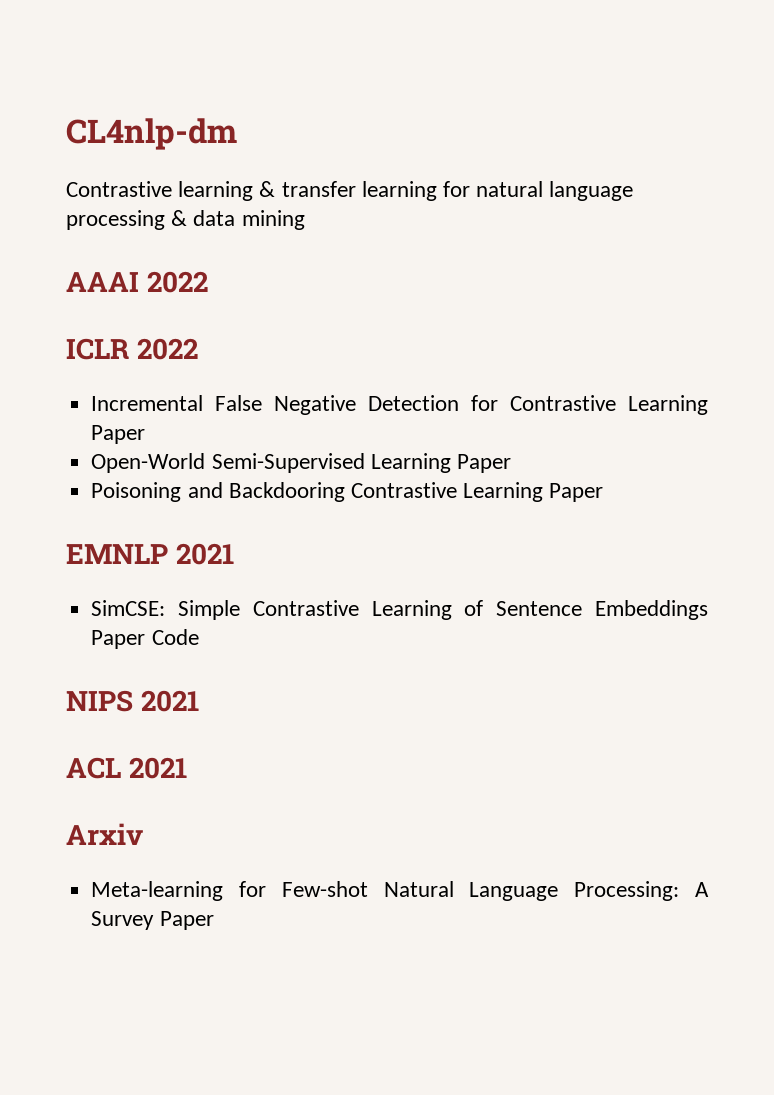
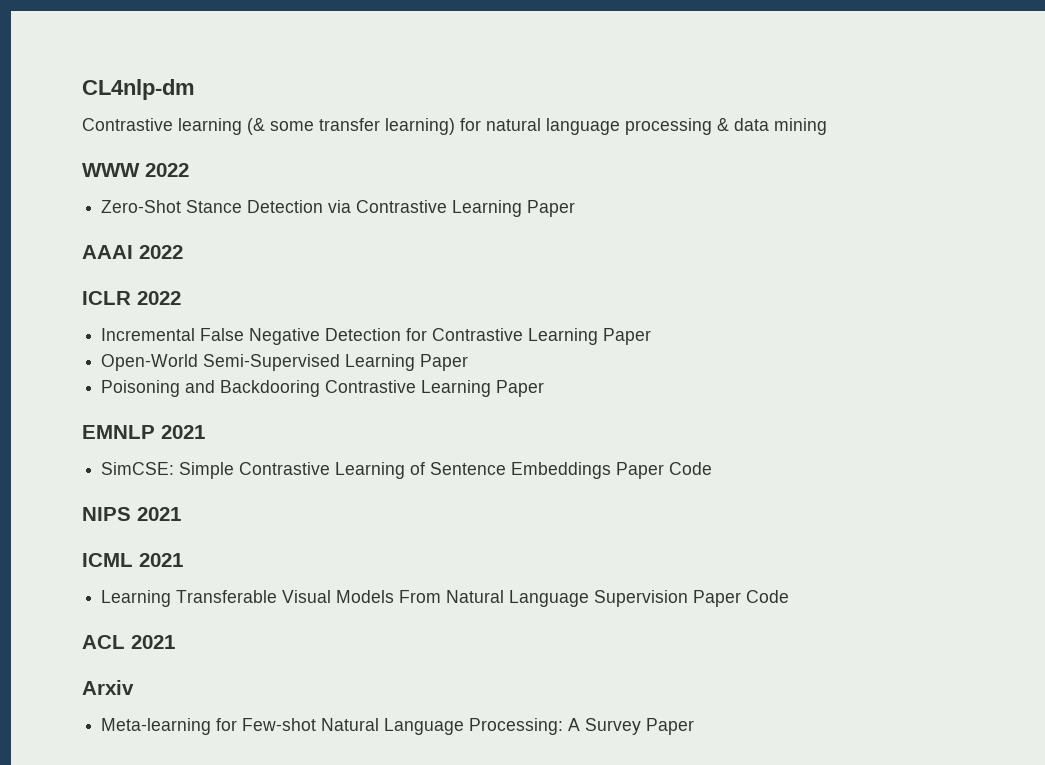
- Contrastive learning & transfer learning for natural language processing & data mining
+ Contrastive learning (& some transfer learning) for natural language processing & data mining
+ WWW 2022
+ Zero-Shot Stance Detection via Contrastive Learning Paper
+ ICML 2021
+ Learning Transferable Visual Models From Natural Language Supervision Paper Code

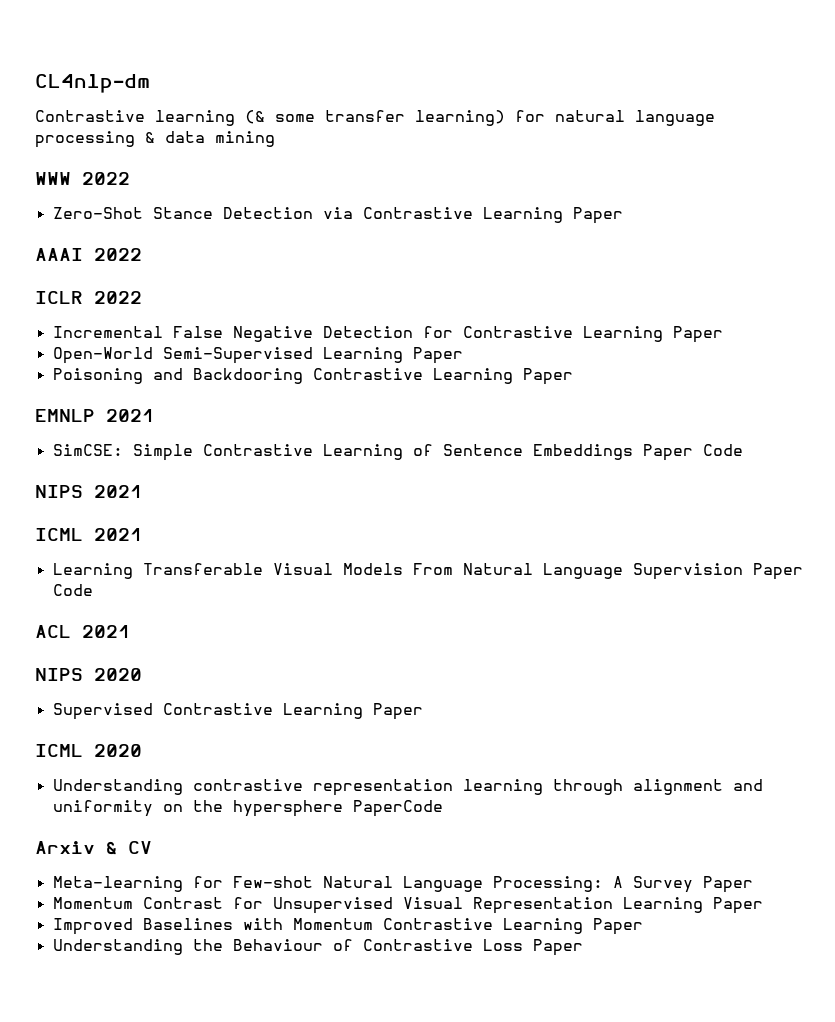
+ NIPS 2020
+ Supervised Contrastive Learning Paper
+ ICML 2020
+ Understanding contrastive representation learning through alignment and uniformity on the hypersphere PaperCode
- Arxiv
+ Arxiv & CV
+ Momentum Contrast for Unsupervised Visual Representation Learning Paper
+ Improved Baselines with Momentum Contrastive Learning Paper
+ Understanding the Behaviour of Contrastive Loss Paper

